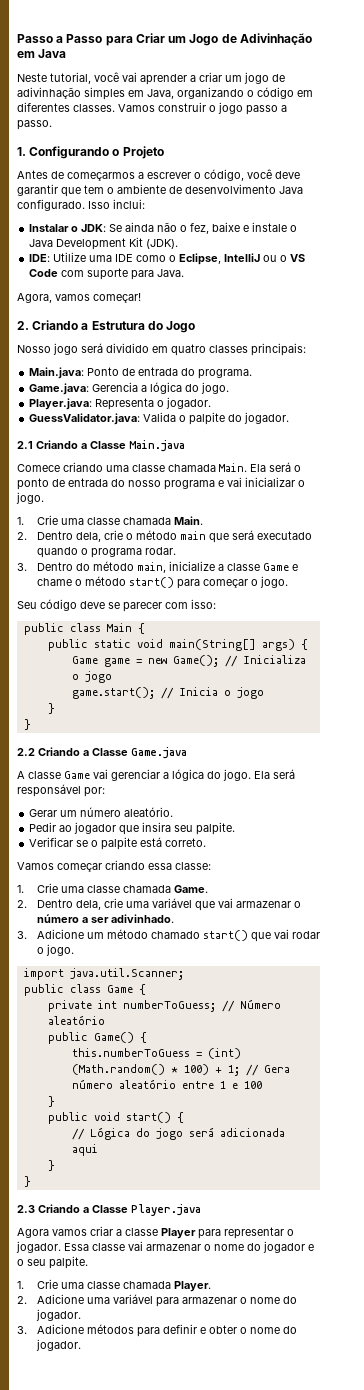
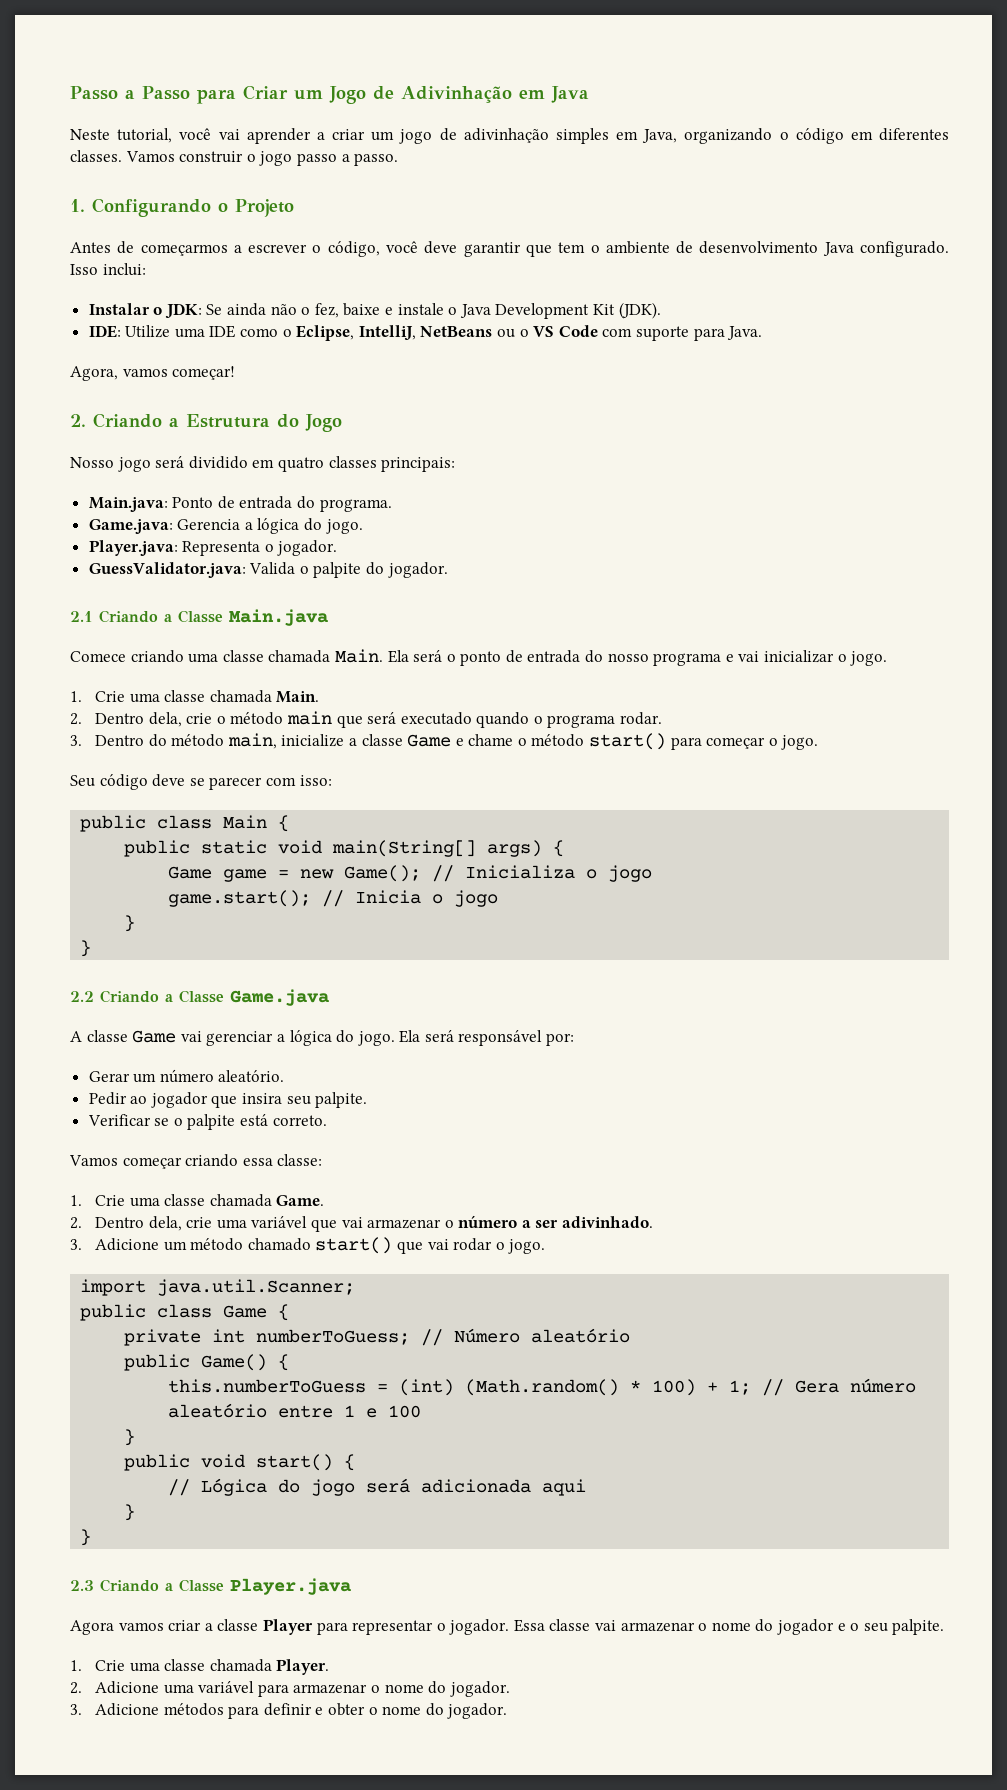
- IDE: Utilize uma IDE como o Eclipse, IntelliJ ou o VS Code com suporte para Java.
+ IDE: Utilize uma IDE como o Eclipse, IntelliJ, NetBeans ou o VS Code com suporte para Java.

